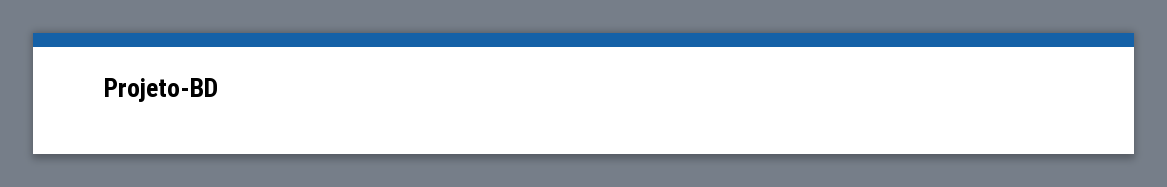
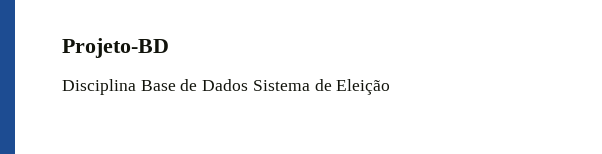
+ Disciplina Base de Dados Sistema de Eleição

